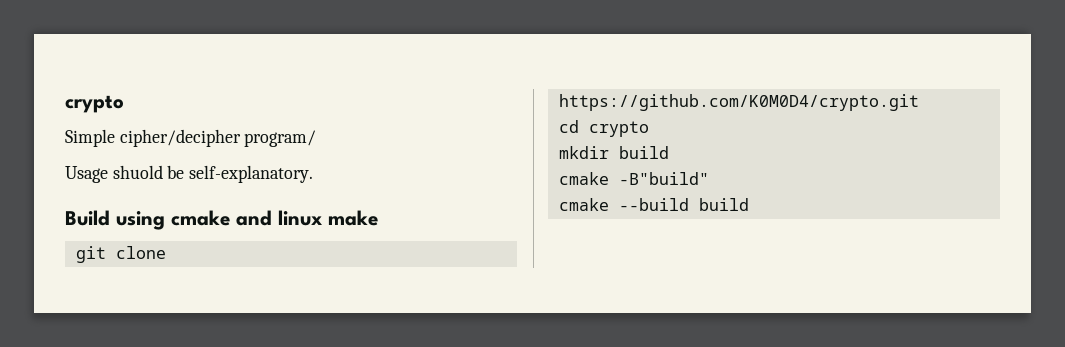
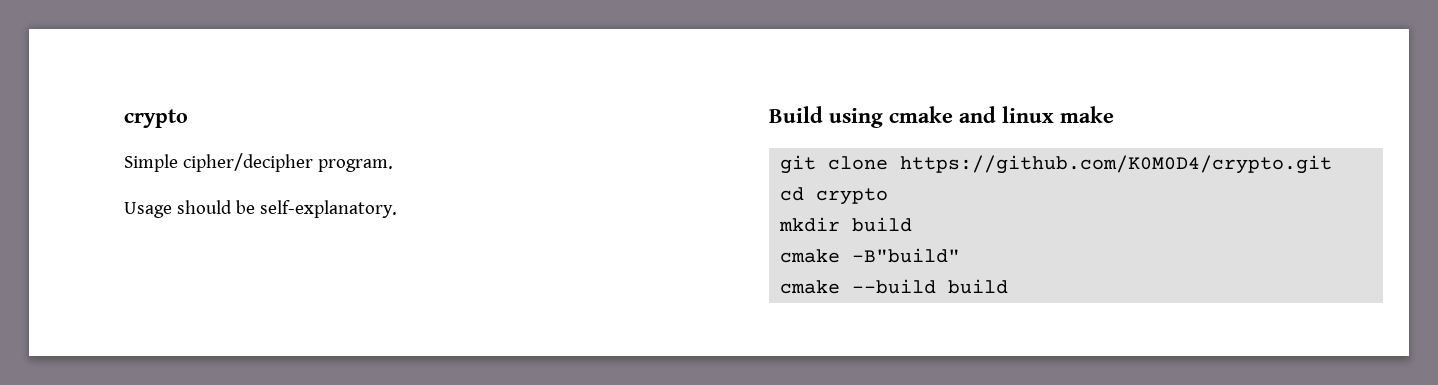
- Simple cipher/decipher program/
+ Simple cipher/decipher program.
- Usage shuold be self-explanatory.
+ Usage should be self-explanatory.

